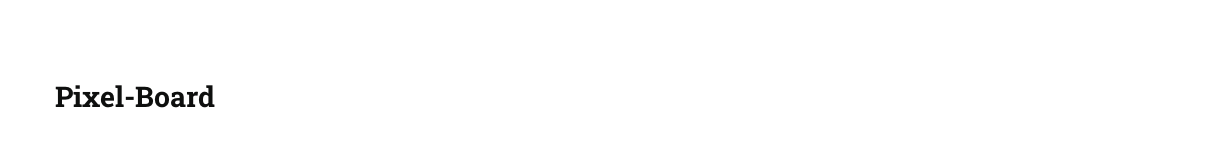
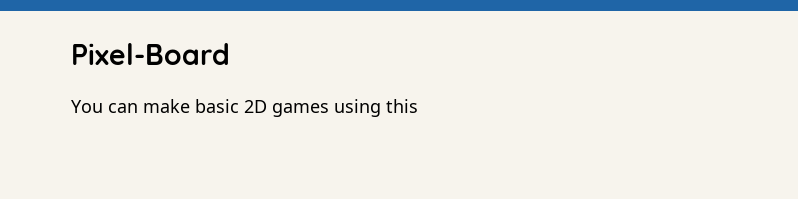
+ You can make basic 2D games using this

